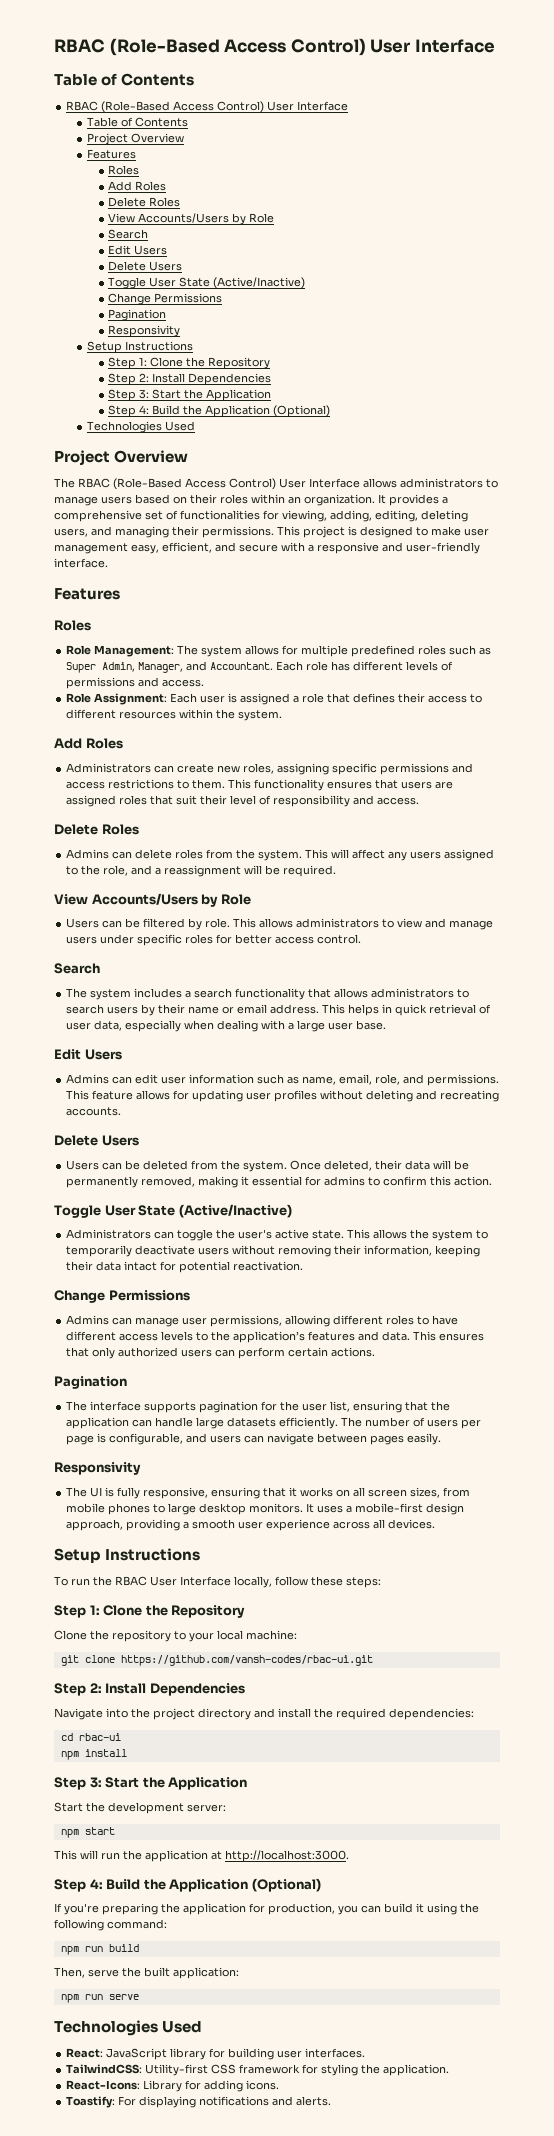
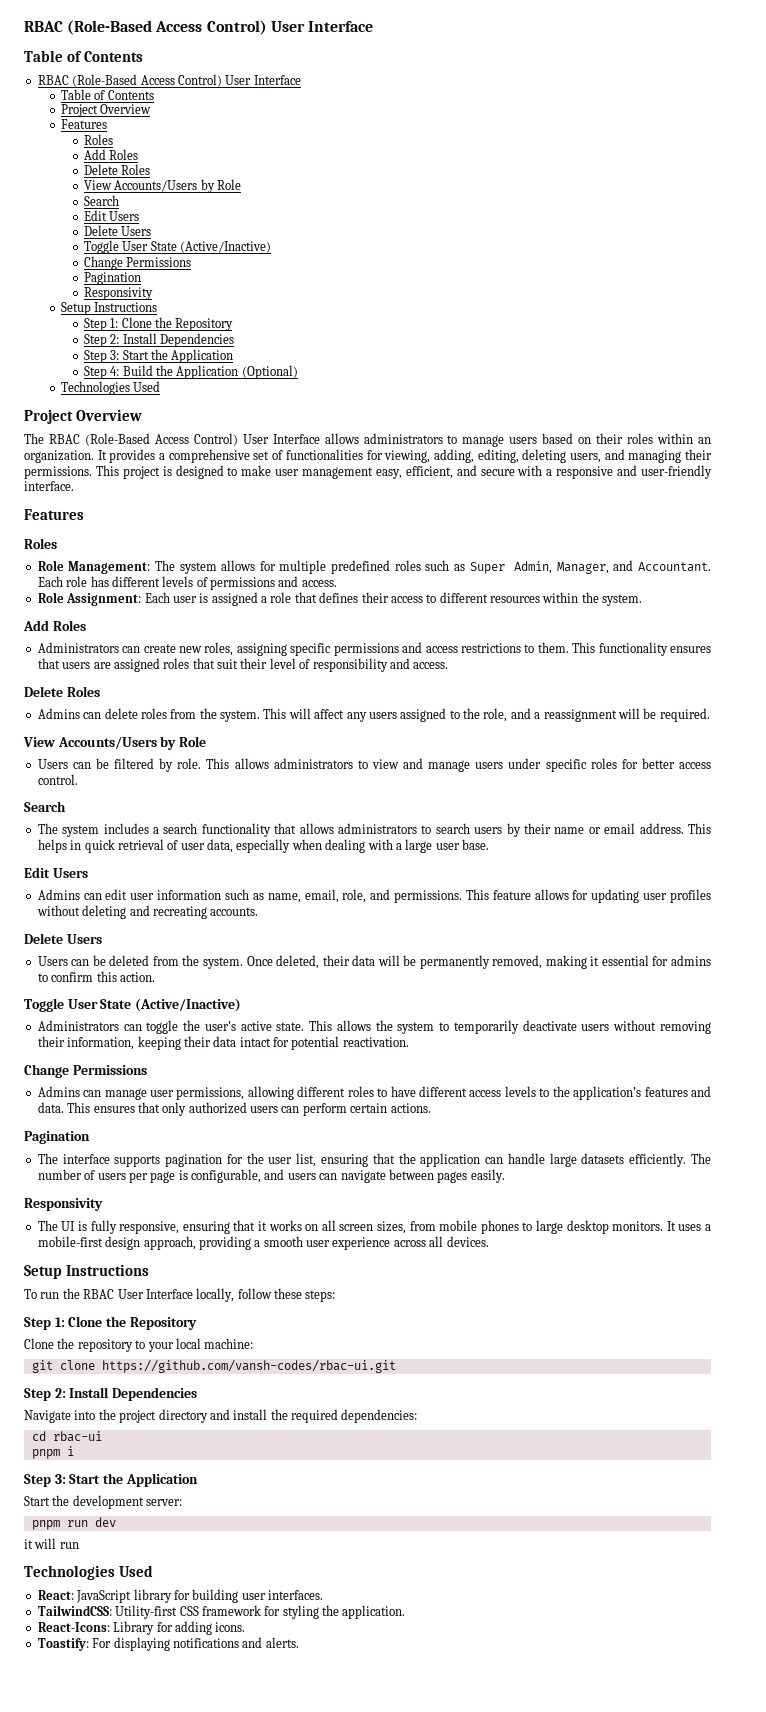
- npm install
+ pnpm i
- npm start
- This will run the application at http://localhost:3000.
- Step 4: Build the Application (Optional)
- If you're preparing the application for production, you can build it using the following command:
- npm run build
- Then, serve the built application:
- npm run serve
+ pnpm run dev
+ it will run

